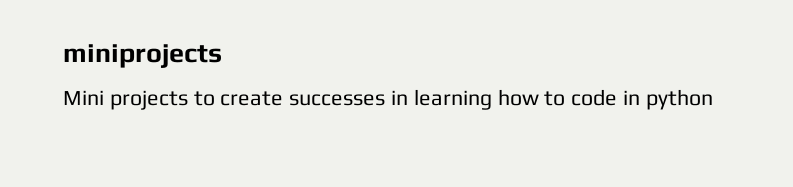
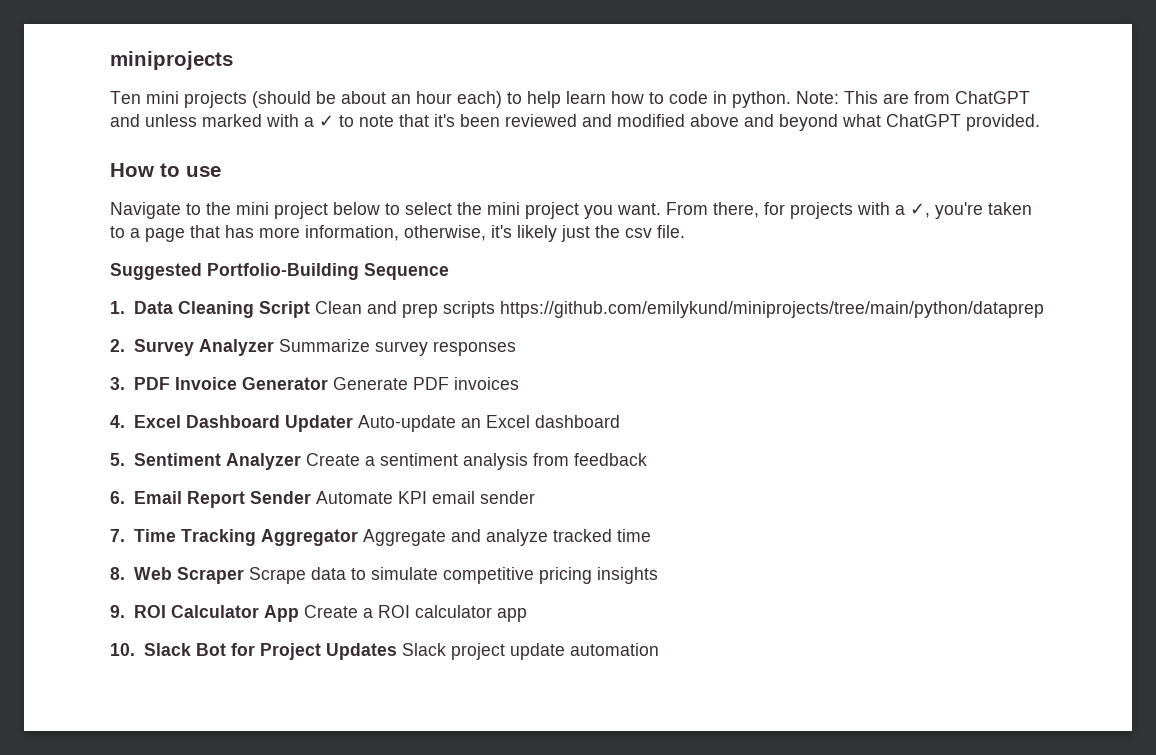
- Mini projects to create successes in learning how to code in python
+ Ten mini projects (should be about an hour each) to help learn how to code in python. Note: This are from ChatGPT and unless marked with a ✓ to note that it's been reviewed and modified above and beyond what ChatGPT provided.
+ How to use
+ Navigate to the mini project below to select the mini project you want. From there, for projects with a ✓, you're taken to a page that has more information, otherwise, it's likely just the csv file.
+ Suggested Portfolio-Building Sequence
+ 1. Data Cleaning Script Clean and prep scripts https://github.com/emilykund/miniprojects/tree/main/python/dataprep
+ 2. Survey Analyzer Summarize survey responses
+ 3. PDF Invoice Generator Generate PDF invoices
+ 4. Excel Dashboard Updater Auto-update an Excel dashboard
+ 5. Sentiment Analyzer Create a sentiment analysis from feedback
+ 6. Email Report Sender Automate KPI email sender
+ 7. Time Tracking Aggregator Aggregate and analyze tracked time
+ 8. Web Scraper Scrape data to simulate competitive pricing insights
+ 9. ROI Calculator App Create a ROI calculator app
+ 10. Slack Bot for Project Updates Slack project update automation

